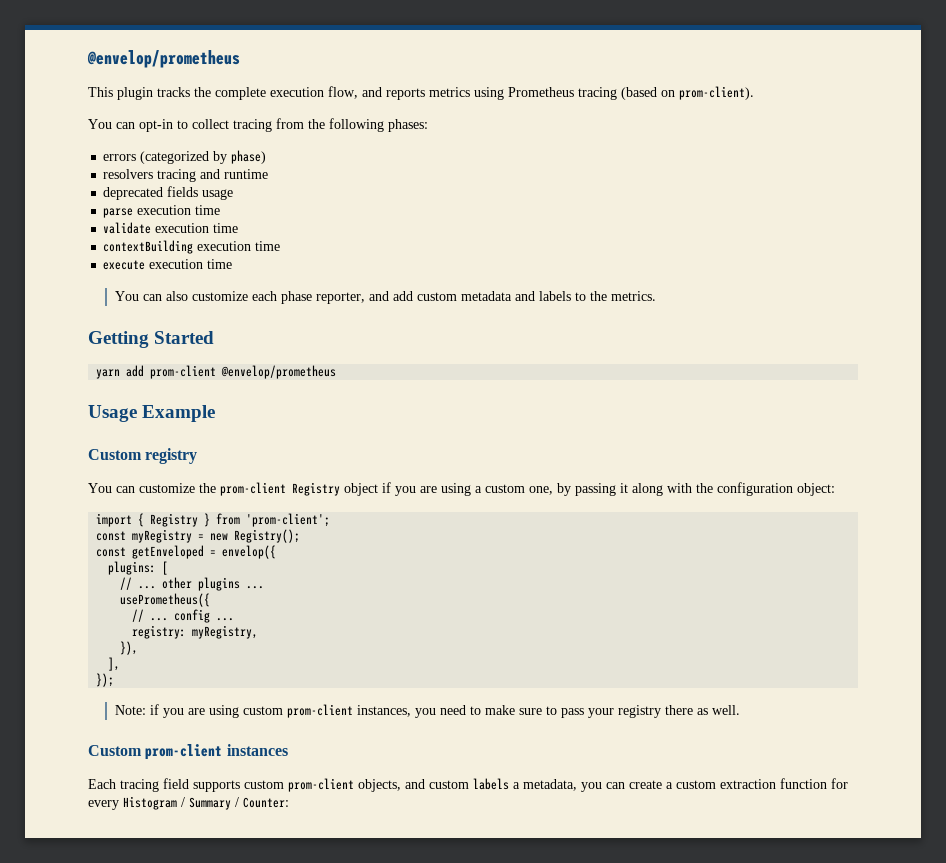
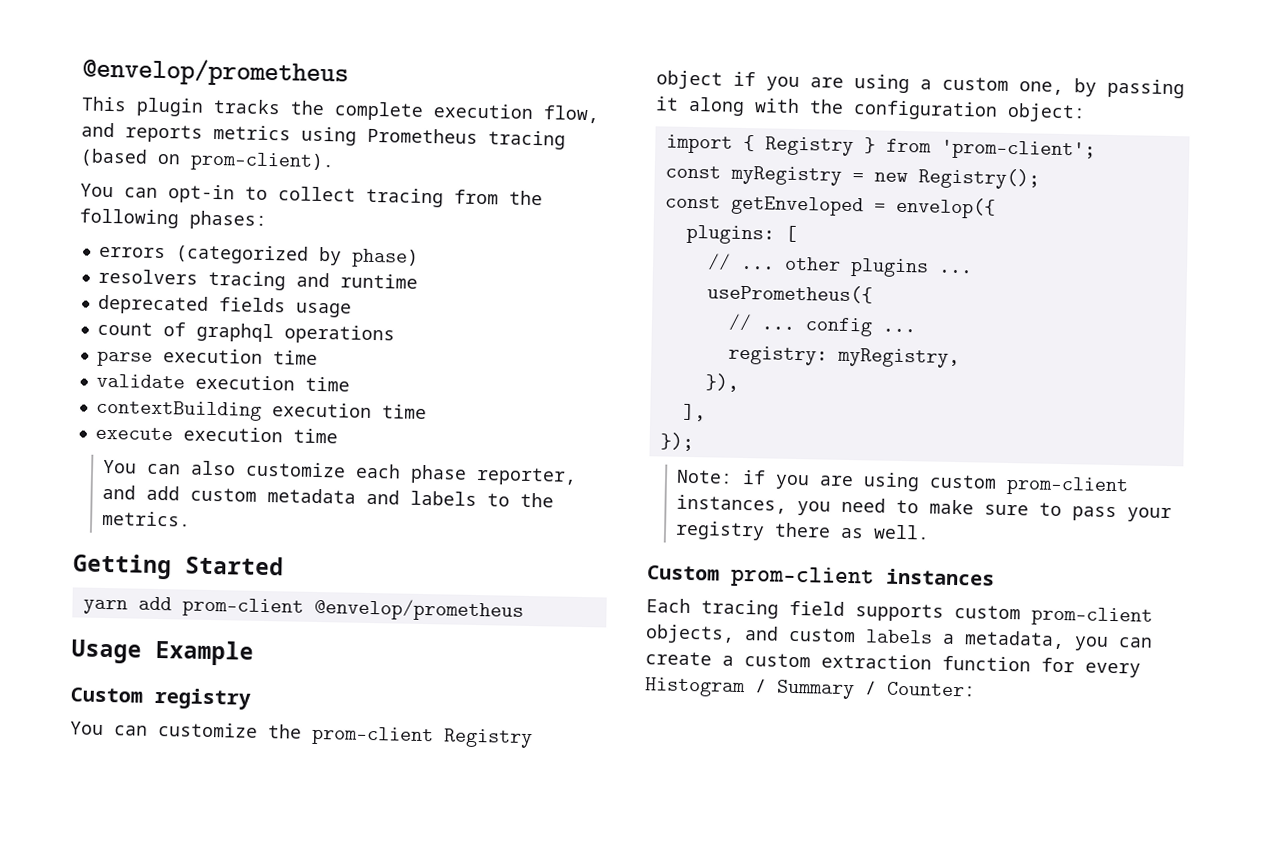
+ count of graphql operations

